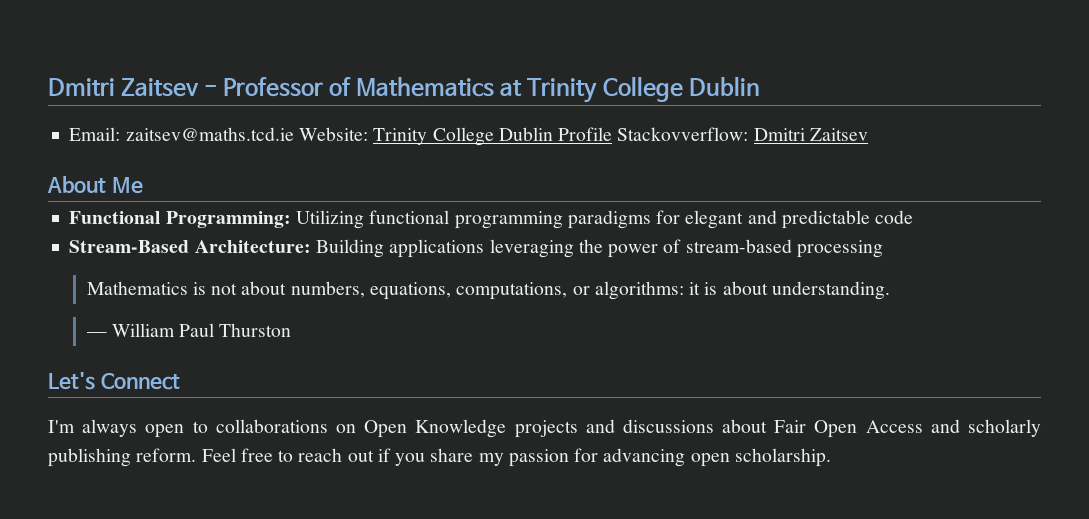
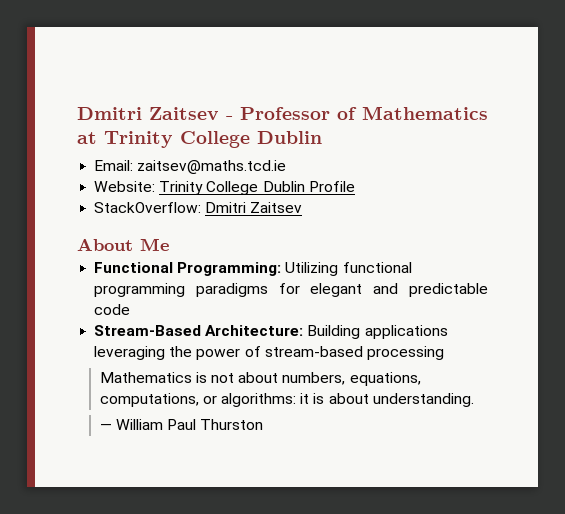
- Email: zaitsev@maths.tcd.ie Website: Trinity College Dublin Profile Stackovverflow: Dmitri Zaitsev
+ Email: zaitsev@maths.tcd.ie
+ Website: Trinity College Dublin Profile
+ StackOverflow: Dmitri Zaitsev
- Let's Connect
- I'm always open to collaborations on Open Knowledge projects and discussions about Fair Open Access and scholarly publishing reform. Feel free to reach out if you share my passion for advancing open scholarship.

